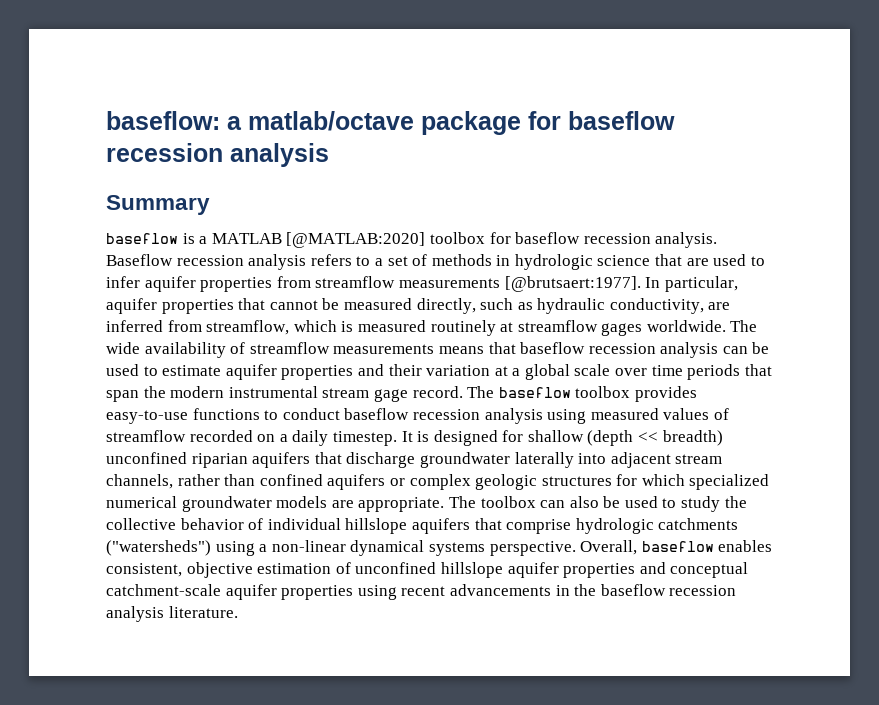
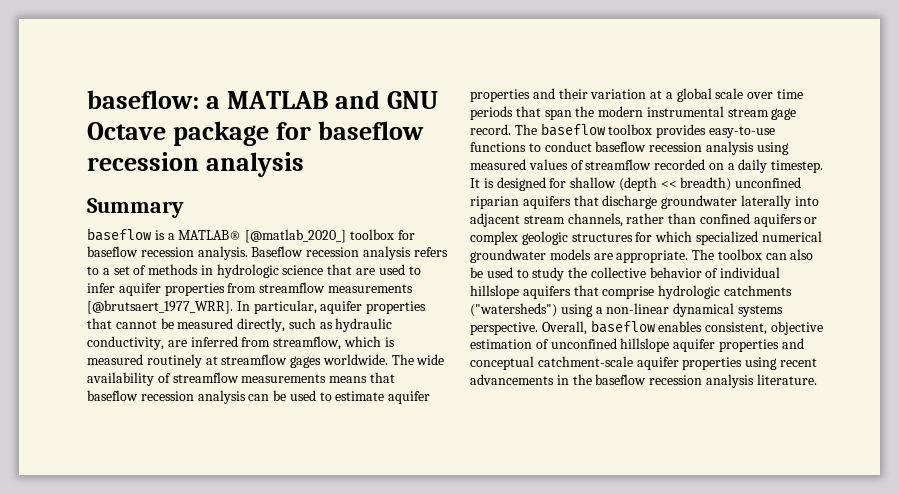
- baseflow: a matlab/octave package for baseflow recession analysis
+ baseflow: a MATLAB and GNU Octave package for baseflow recession analysis
- baseflow is a MATLAB [@MATLAB:2020] toolbox for baseflow recession analysis.
+ baseflow is a MATLAB® [@matlab_2020_] toolbox for baseflow recession analysis.
- Baseflow recession analysis refers to a set of methods in hydrologic science that are used to infer aquifer properties from streamflow measurements [@brutsaert:1977].
+ Baseflow recession analysis refers to a set of methods in hydrologic science that are used to infer aquifer properties from streamflow measurements [@brutsaert_1977_WRR].

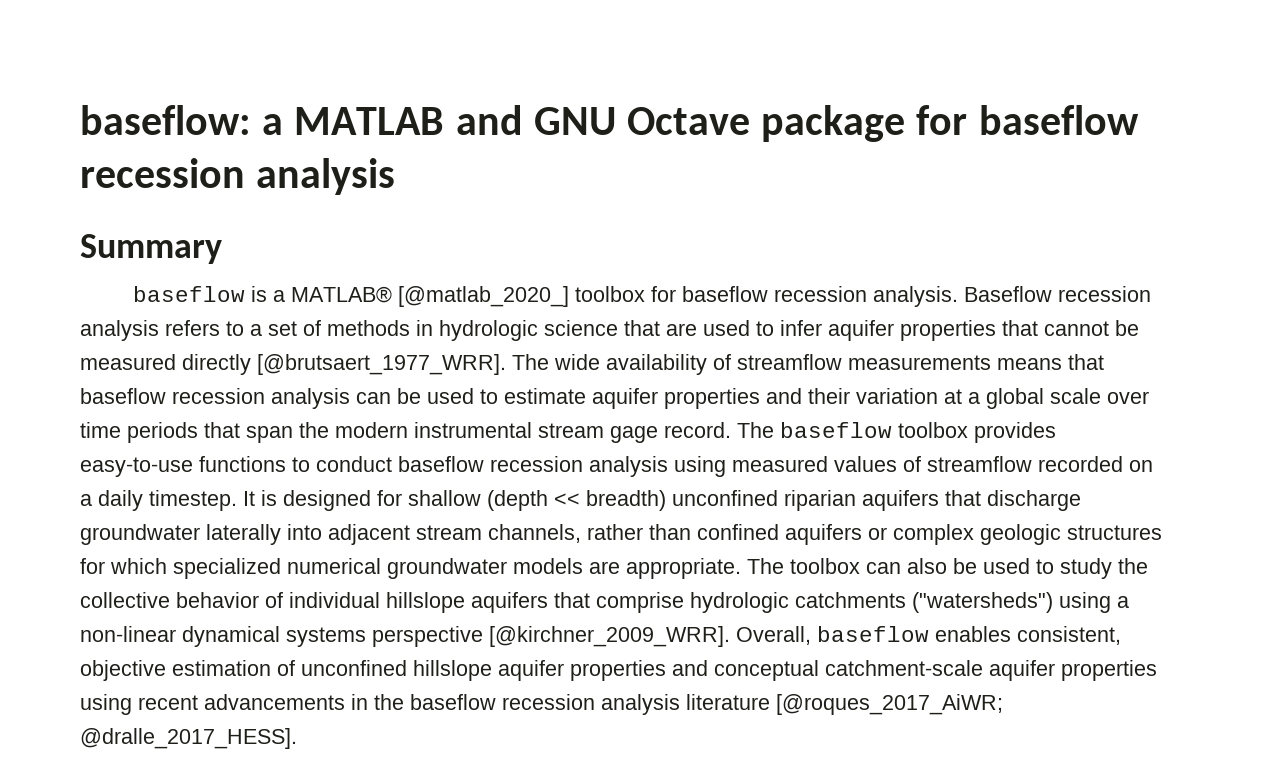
- Baseflow recession analysis refers to a set of methods in hydrologic science that are used to infer aquifer properties from streamflow measurements [@brutsaert_1977_WRR]. In particular, aquifer properties that cannot be measured directly, such as hydraulic conductivity, are inferred from streamflow, which is measured routinely at streamflow gages worldwide.
+ Baseflow recession analysis refers to a set of methods in hydrologic science that are used to infer aquifer properties that cannot be measured directly [@brutsaert_1977_WRR].
- The toolbox can also be used to study the collective behavior of individual hillslope aquifers that comprise hydrologic catchments ("watersheds") using a non-linear dynamical systems perspective.
+ The toolbox can also be used to study the collective behavior of individual hillslope aquifers that comprise hydrologic catchments ("watersheds") using a non-linear dynamical systems perspective [@kirchner_2009_WRR].
- Overall, baseflow enables consistent, objective estimation of unconfined hillslope aquifer properties and conceptual catchment-scale aquifer properties using recent advancements in the baseflow recession analysis literature.
+ Overall, baseflow enables consistent, objective estimation of unconfined hillslope aquifer properties and conceptual catchment-scale aquifer properties using recent advancements in the baseflow recession analysis literature [@roques_2017_AiWR; @dralle_2017_HESS].

